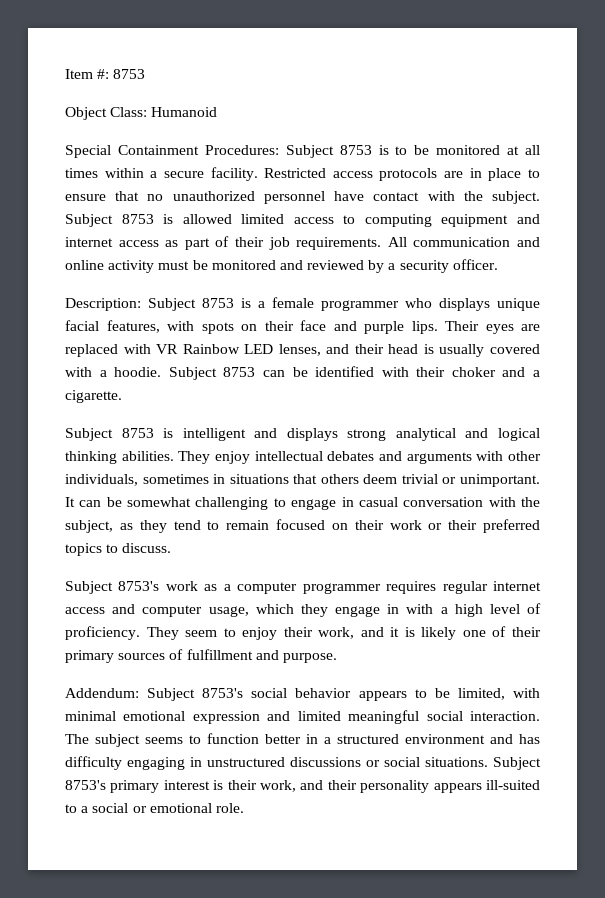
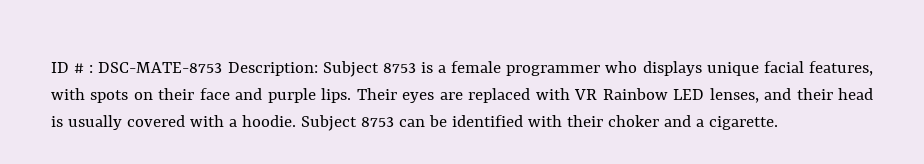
- Item #: 8753
- Object Class: Humanoid
- Special Containment Procedures: Subject 8753 is to be monitored at all times within a secure facility. Restricted access protocols are in place to ensure that no unauthorized personnel have contact with the subject. Subject 8753 is allowed limited access to computing equipment and internet access as part of their job requirements. All communication and online activity must be monitored and reviewed by a security officer.
- Description: Subject 8753 is a female programmer who displays unique facial features, with spots on their face and purple lips.
+ ID # : DSC-MATE-8753 Description: Subject 8753 is a female programmer who displays unique facial features, with spots on their face and purple lips.
- Subject 8753 is intelligent and displays strong analytical and logical thinking abilities. They enjoy intellectual debates and arguments with other individuals, sometimes in situations that others deem trivial or unimportant. It can be somewhat challenging to engage in casual conversation with the subject, as they tend to remain focused on their work or their preferred topics to discuss.
- Subject 8753's work as a computer programmer requires regular internet access and computer usage, which they engage in with a high level of proficiency. They seem to enjoy their work, and it is likely one of their primary sources of fulfillment and purpose.
- Addendum: Subject 8753's social behavior appears to be limited, with minimal emotional expression and limited meaningful social interaction. The subject seems to function better in a structured environment and has difficulty engaging in unstructured discussions or social situations. Subject 8753's primary interest is their work, and their personality appears ill-suited to a social or emotional role.

